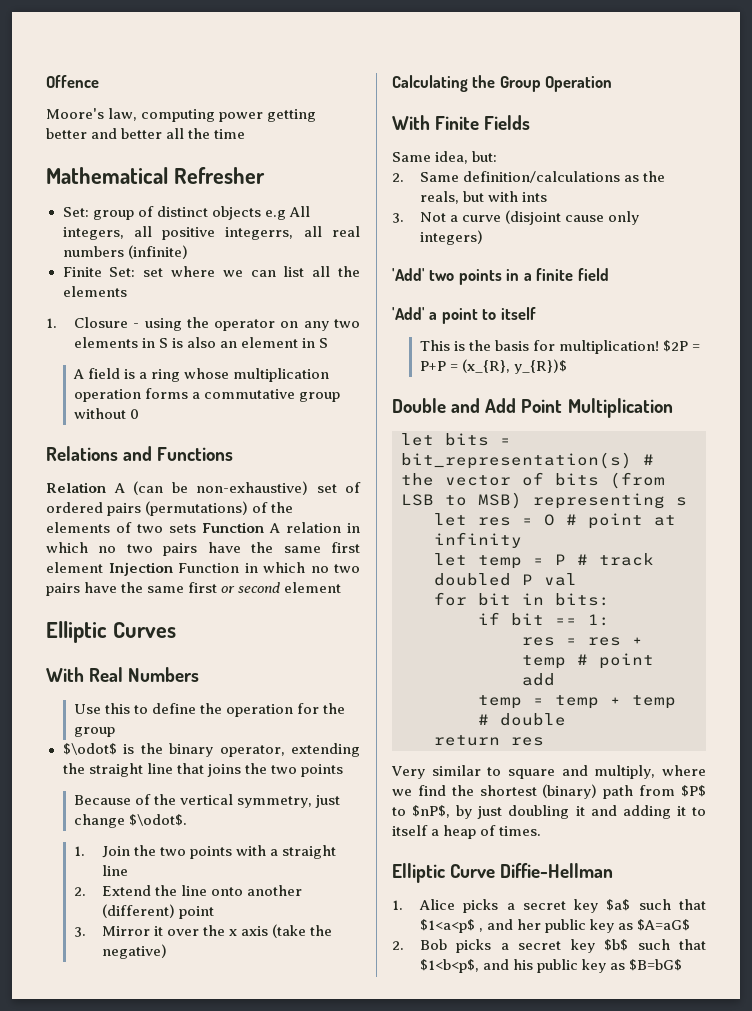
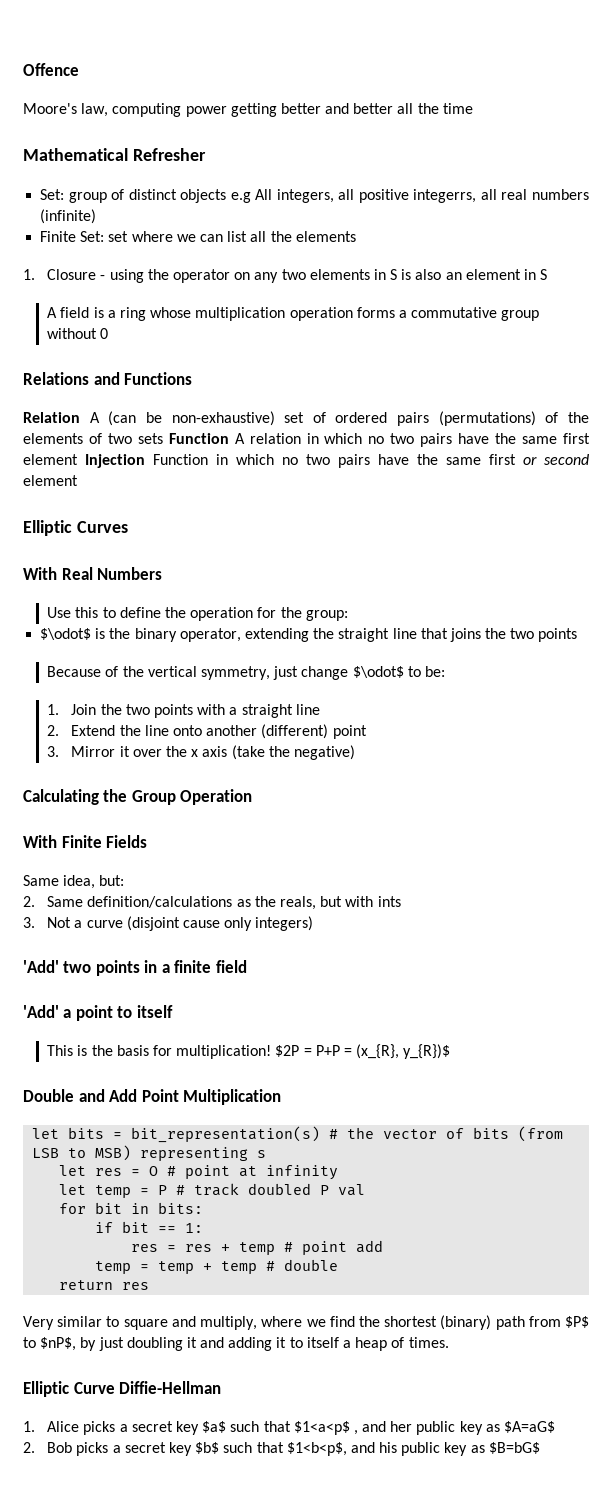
- Use this to define the operation for the group
+ Use this to define the operation for the group:
- Because of the vertical symmetry, just change $\odot$.
+ Because of the vertical symmetry, just change $\odot$ to be:

